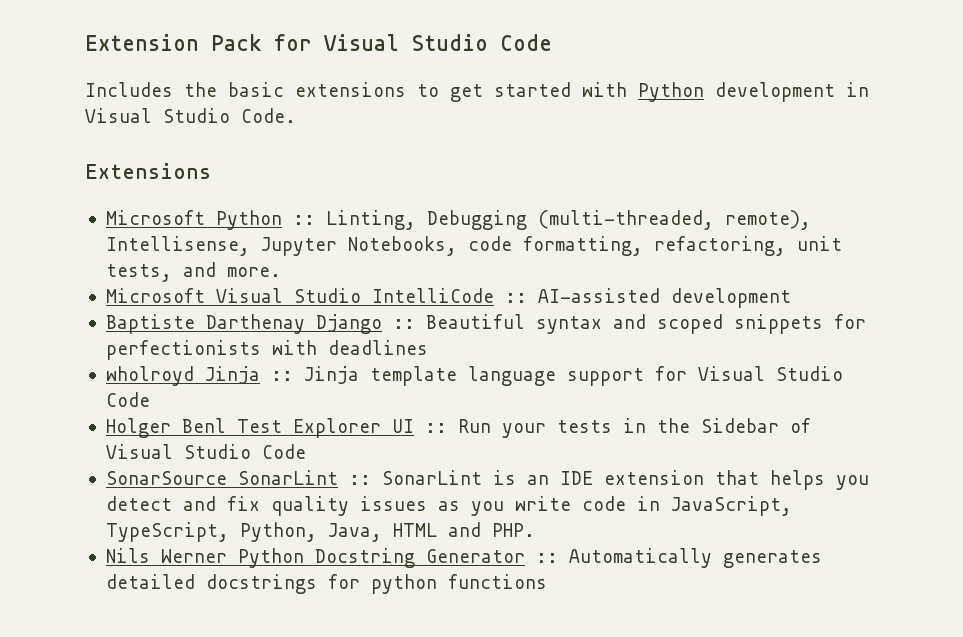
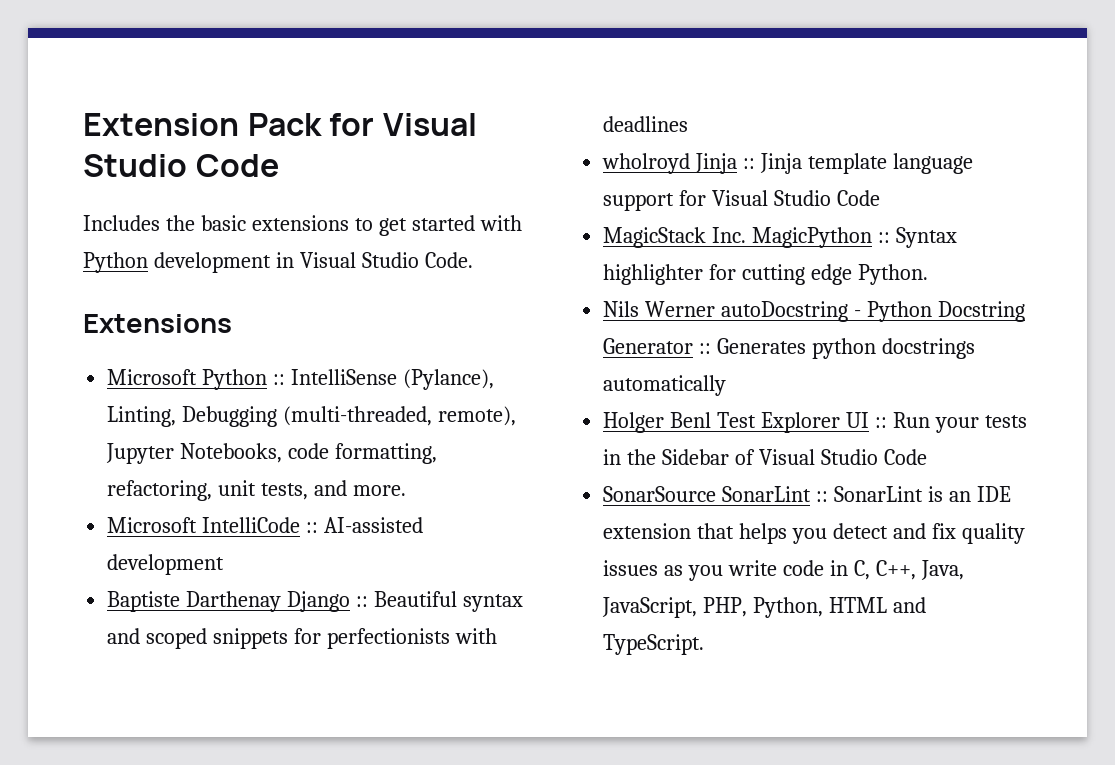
- Microsoft Python :: Linting, Debugging (multi-threaded, remote), Intellisense, Jupyter Notebooks, code formatting, refactoring, unit tests, and more.
+ Microsoft Python :: IntelliSense (Pylance), Linting, Debugging (multi-threaded, remote), Jupyter Notebooks, code formatting, refactoring, unit tests, and more.
- Microsoft Visual Studio IntelliCode :: AI-assisted development
+ Microsoft IntelliCode :: AI-assisted development
+ MagicStack Inc. MagicPython :: Syntax highlighter for cutting edge Python.
+ Nils Werner autoDocstring - Python Docstring Generator :: Generates python docstrings automatically
- SonarSource SonarLint :: SonarLint is an IDE extension that helps you detect and fix quality issues as you write code in JavaScript, TypeScript, Python, Java, HTML and PHP.
- Nils Werner Python Docstring Generator :: Automatically generates detailed docstrings for python functions
+ SonarSource SonarLint :: SonarLint is an IDE extension that helps you detect and fix quality issues as you write code in C, C++, Java, JavaScript, PHP, Python, HTML and TypeScript.

